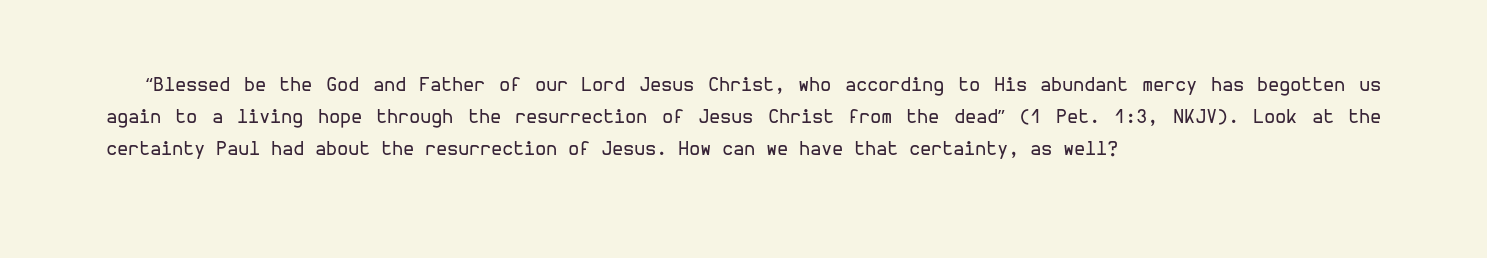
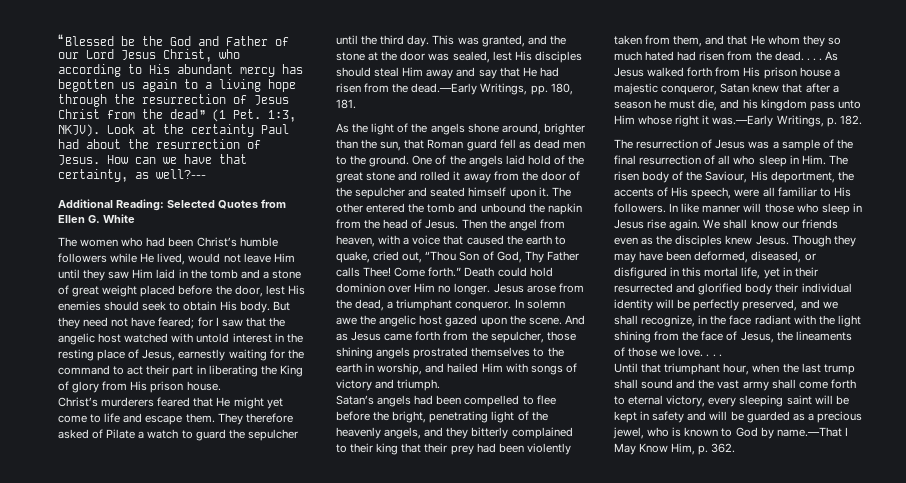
- How can we have that certainty, as well?
+ How can we have that certainty, as well?---
+ Additional Reading: Selected Quotes from Ellen G. White
+ The women who had been Christ’s humble followers while He lived, would not leave Him until they saw Him laid in the tomb and a stone of great weight placed before the door, lest His enemies should seek to obtain His body. But they need not have feared; for I saw that the angelic host watched with untold interest in the resting place of Jesus, earnestly waiting for the command to act their part in liberating the King of glory from His prison house.
+ Christ’s murderers feared that He might yet come to life and escape them. They therefore asked of Pilate a watch to guard the sepulcher until the third day. This was granted, and the stone at the door was sealed, lest His disciples should steal Him away and say that He had risen from the dead.—Early Writings, pp. 180, 181.
+ As the light of the angels shone around, brighter than the sun, that Roman guard fell as dead men to the ground. One of the angels laid hold of the great stone and rolled it away from the door of the sepulcher and seated himself upon it. The other entered the tomb and unbound the napkin from the head of Jesus. Then the angel from heaven, with a voice that caused the earth to quake, cried out, “Thou Son of God, Thy Father calls Thee! Come forth.” Death could hold dominion over Him no longer. Jesus arose from the dead, a triumphant conqueror. In solemn awe the angelic host gazed upon the scene. And as Jesus came forth from the sepulcher, those shining angels prostrated themselves to the earth in worship, and hailed Him with songs of victory and triumph.
+ Satan’s angels had been compelled to flee before the bright, penetrating light of the heavenly angels, and they bitterly complained to their king that their prey had been violently taken from them, and that He whom they so much hated had risen from the dead. . . . As Jesus walked forth from His prison house a majestic conqueror, Satan knew that after a season he must die, and his kingdom pass unto Him whose right it was.—Early Writings, p. 182.
+ The resurrection of Jesus was a sample of the final resurrection of all who sleep in Him. The risen body of the Saviour, His deportment, the accents of His speech, were all familiar to His followers. In like manner will those who sleep in Jesus rise again. We shall know our friends even as the disciples knew Jesus. Though they may have been deformed, diseased, or disfigured in this mortal life, yet in their resurrected and glorified body their individual identity will be perfectly preserved, and we shall recognize, in the face radiant with the light shining from the face of Jesus, the lineaments of those we love. . . .
+ Until that triumphant hour, when the last trump shall sound and the vast army shall come forth to eternal victory, every sleeping saint will be kept in safety and will be guarded as a precious jewel, who is known to God by name.—That I May Know Him, p. 362.

